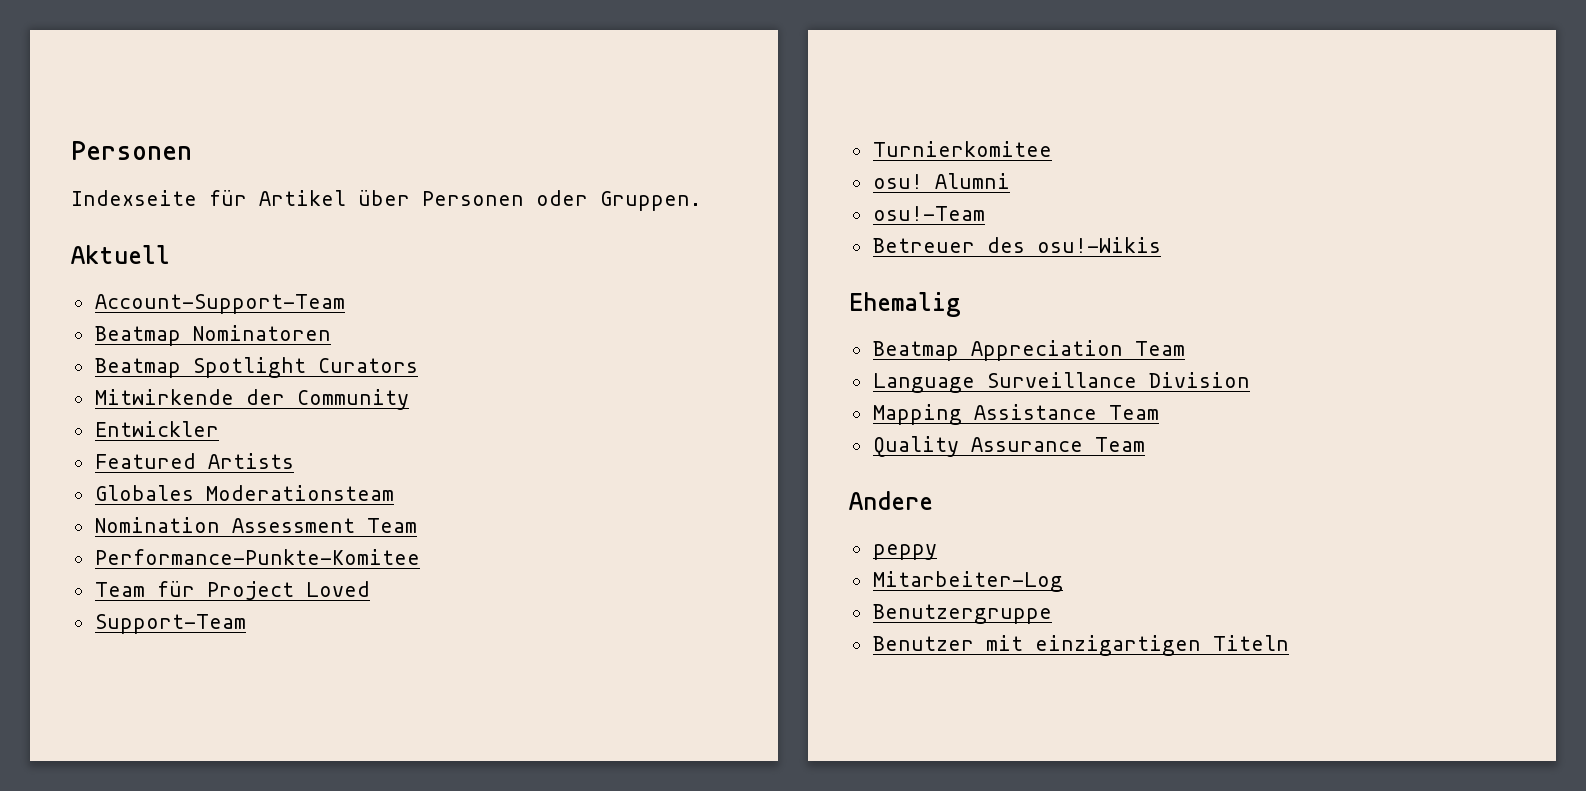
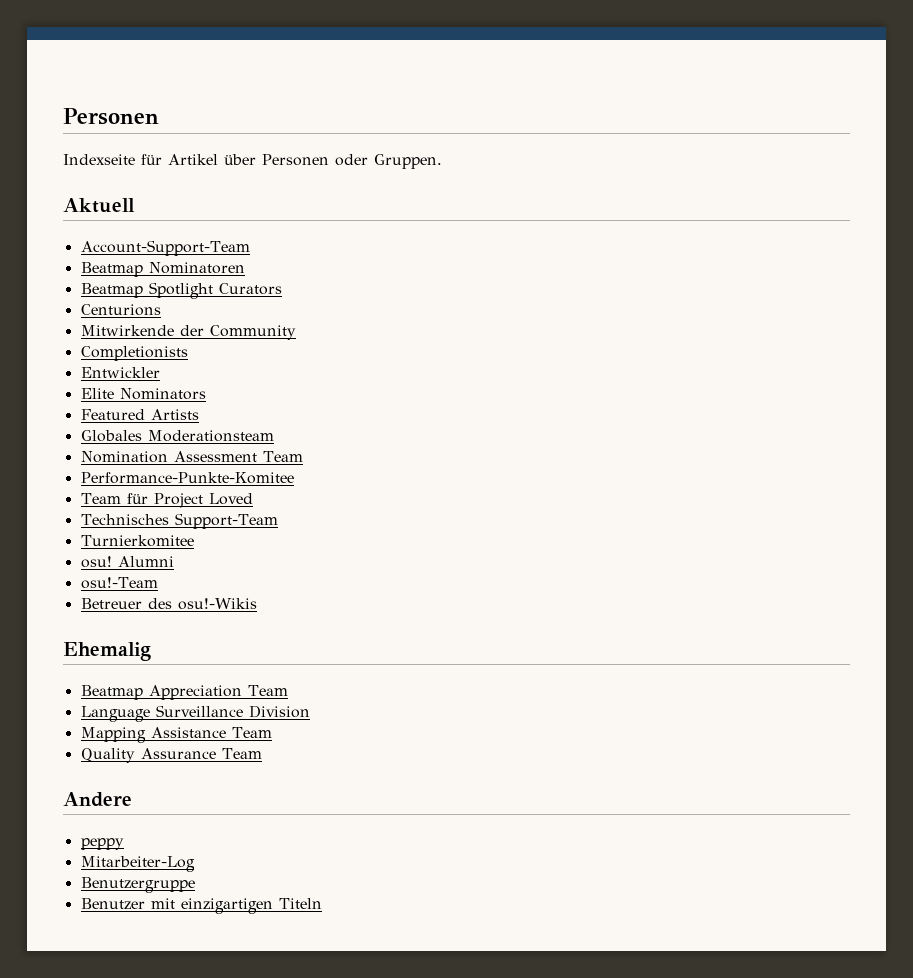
+ Centurions
+ Completionists
+ Elite Nominators
- Support-Team
+ Technisches Support-Team

